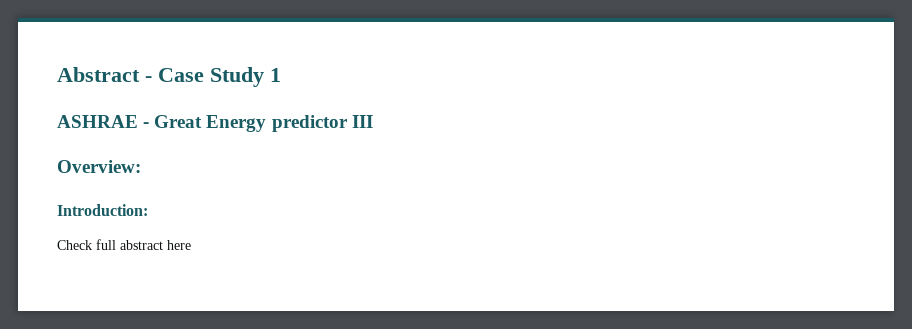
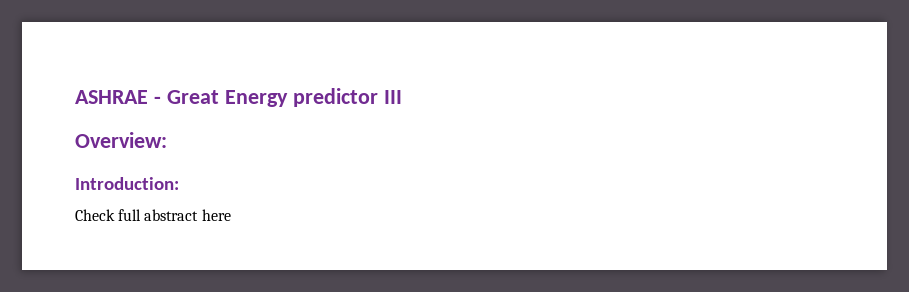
- Abstract - Case Study 1

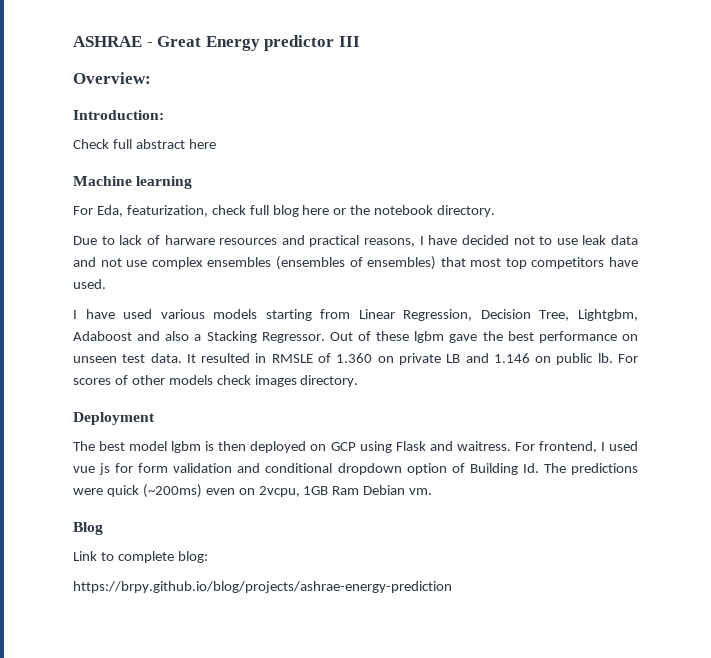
+ Machine learning
+ For Eda, featurization, check full blog here or the notebook directory.
+ Due to lack of harware resources and practical reasons, I have decided not to use leak data and not use complex ensembles (ensembles of ensembles) that most top competitors have used.
+ I have used various models starting from Linear Regression, Decision Tree, Lightgbm, Adaboost and also a Stacking Regressor. Out of these lgbm gave the best performance on unseen test data. It resulted in RMSLE of 1.360 on private LB and 1.146 on public lb. For scores of other models check images directory.
+ Deployment
+ The best model lgbm is then deployed on GCP using Flask and waitress. For frontend, I used vue js for form validation and conditional dropdown option of Building Id. The predictions were quick (~200ms) even on 2vcpu, 1GB Ram Debian vm.
+ Blog
+ Link to complete blog:
+ https://brpy.github.io/blog/projects/ashrae-energy-prediction

